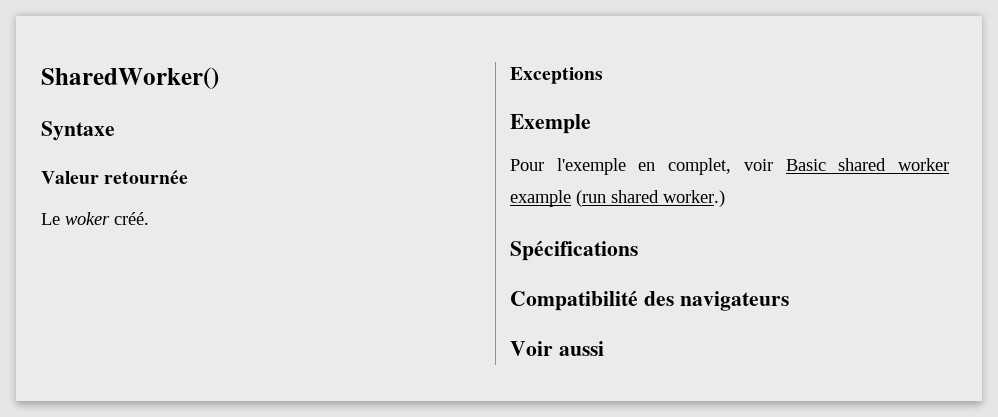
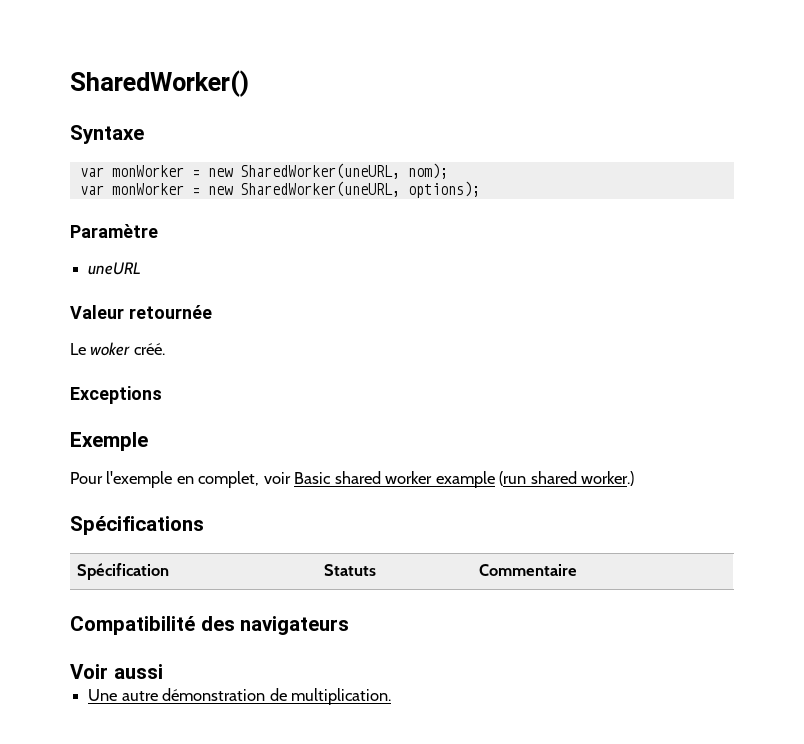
+ var monWorker = new SharedWorker(uneURL, nom);
+ var monWorker = new SharedWorker(uneURL, options);
+ Paramètre
+ uneURL
+ Spécification | Statuts | Commentaire
+ Une autre démonstration de multiplication.

